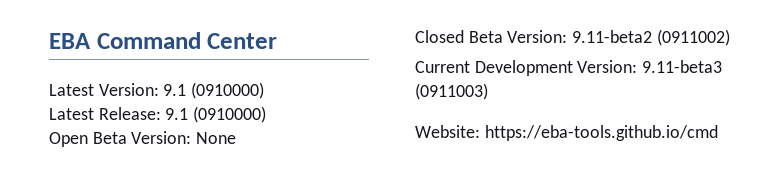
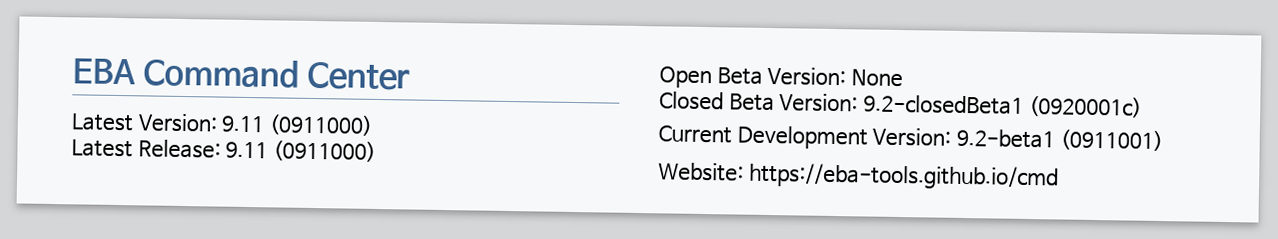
- Latest Version: 9.1 (0910000)
+ Latest Version: 9.11 (0911000)
- Latest Release: 9.1 (0910000)
+ Latest Release: 9.11 (0911000)
- Closed Beta Version: 9.11-beta2 (0911002)
+ Closed Beta Version: 9.2-closedBeta1 (0920001c)
- Current Development Version: 9.11-beta3 (0911003)
+ Current Development Version: 9.2-beta1 (0911001)

